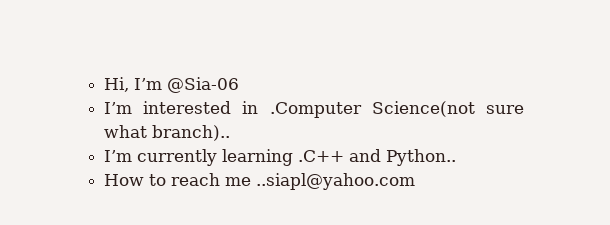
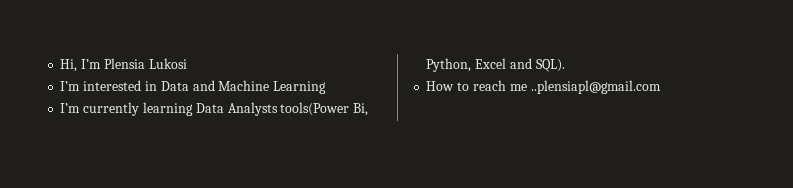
- Hi, I’m @Sia-06
+ Hi, I’m Plensia Lukosi
- I’m interested in .Computer Science(not sure what branch)..
- I’m currently learning .C++ and Python..
+ I’m interested in Data and Machine Learning
+ I’m currently learning Data Analysts tools(Power Bi, Python, Excel and SQL).
- How to reach me ..siapl@yahoo.com
+ How to reach me ..plensiapl@gmail.com

